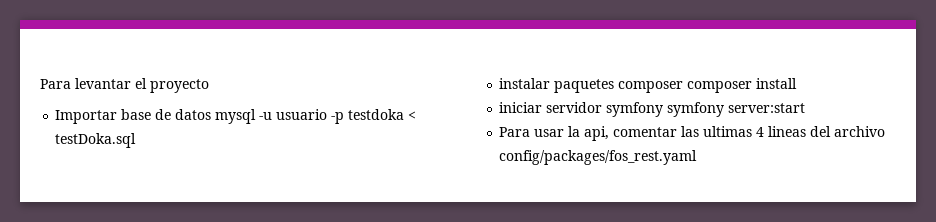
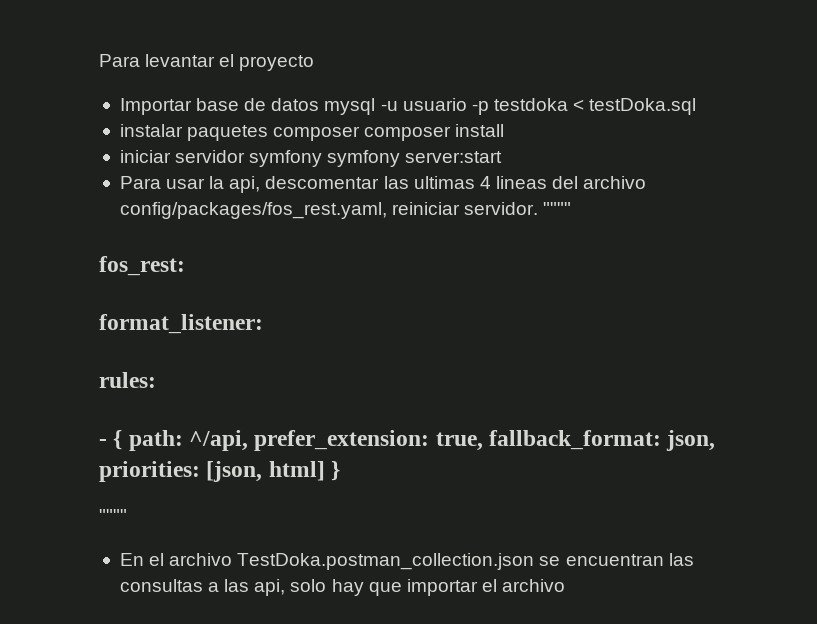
- Para usar la api, comentar las ultimas 4 lineas del archivo config/packages/fos_rest.yaml
+ Para usar la api, descomentar las ultimas 4 lineas del archivo config/packages/fos_rest.yaml, reiniciar servidor. """"
+ fos_rest:
+ format_listener:
+ rules:
+ - { path: ^/api, prefer_extension: true, fallback_format: json, priorities: [json, html] }
+ """"
+ En el archivo TestDoka.postman_collection.json se encuentran las consultas a las api, solo hay que importar el archivo

